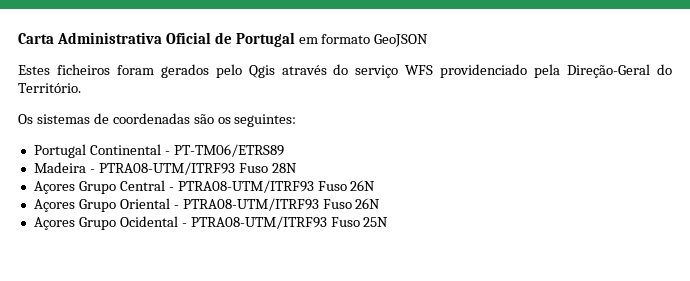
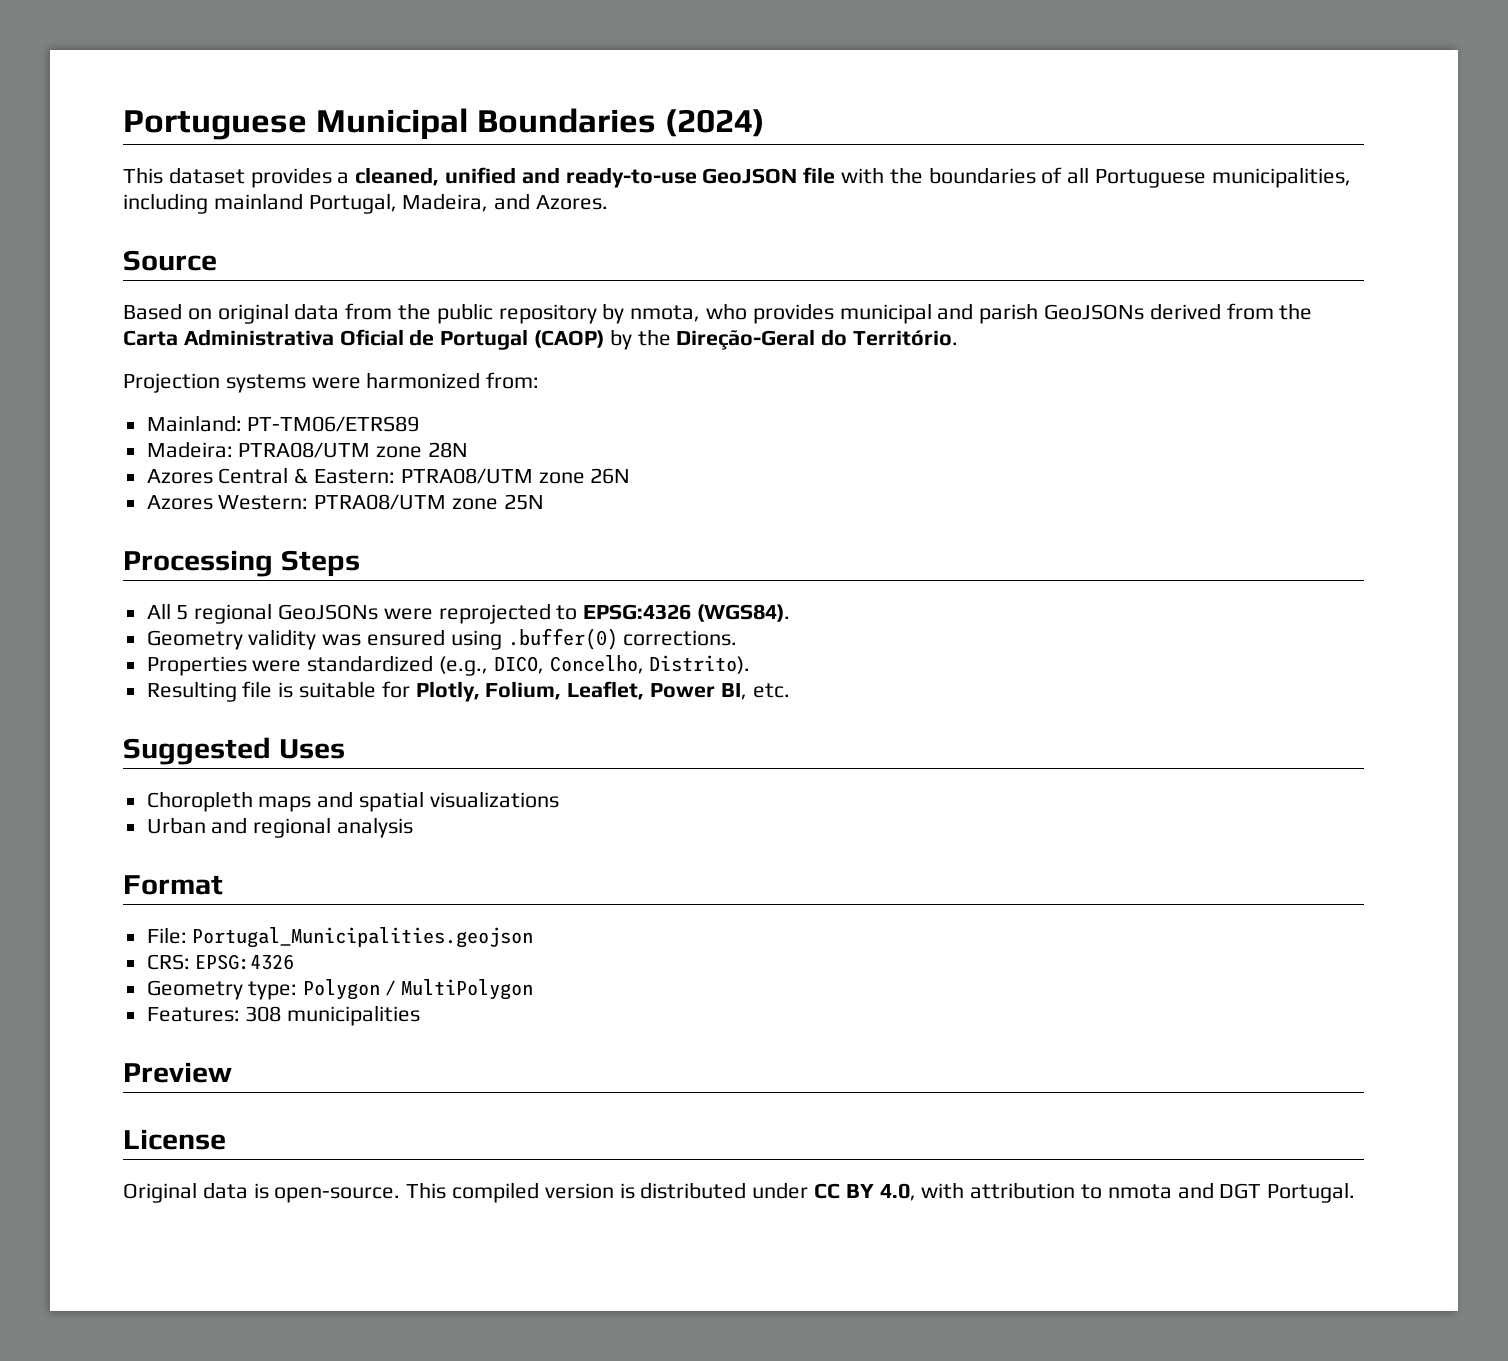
- Carta Administrativa Oficial de Portugal em formato GeoJSON
- Estes ficheiros foram gerados pelo Qgis através do serviço WFS providenciado pela Direção-Geral do Território.
- Os sistemas de coordenadas são os seguintes:
- Portugal Continental - PT-TM06/ETRS89
- Madeira - PTRA08-UTM/ITRF93 Fuso 28N
- Açores Grupo Central - PTRA08-UTM/ITRF93 Fuso 26N
- Açores Grupo Oriental - PTRA08-UTM/ITRF93 Fuso 26N
- Açores Grupo Ocidental - PTRA08-UTM/ITRF93 Fuso 25N
+ Portuguese Municipal Boundaries (2024)
+ This dataset provides a cleaned, unified and ready-to-use GeoJSON file with the boundaries of all Portuguese municipalities, including mainland Portugal, Madeira, and Azores.
+ Source
+ Based on original data from the public repository by nmota, who provides municipal and parish GeoJSONs derived from the Carta Administrativa Oficial de Portugal (CAOP) by the Direção-Geral do Território.
+ Projection systems were harmonized from:
+ Mainland: PT-TM06/ETRS89
+ Madeira: PTRA08/UTM zone 28N
+ Azores Central & Eastern: PTRA08/UTM zone 26N
+ Azores Western: PTRA08/UTM zone 25N
+ Processing Steps
+ All 5 regional GeoJSONs were reprojected to EPSG:4326 (WGS84).
+ Geometry validity was ensured using .buffer(0) corrections.
+ Properties were standardized (e.g., DICO, Concelho, Distrito).
+ Resulting file is suitable for Plotly, Folium, Leaflet, Power BI, etc.
+ Suggested Uses
+ Choropleth maps and spatial visualizations
+ Urban and regional analysis
+ Format
+ File: Portugal_Municipalities.geojson
+ CRS: EPSG:4326
+ Geometry type: Polygon / MultiPolygon
+ Features: 308 municipalities
+ Preview
+ License
+ Original data is open-source. This compiled version is distributed under CC BY 4.0, with attribution to nmota and DGT Portugal.

